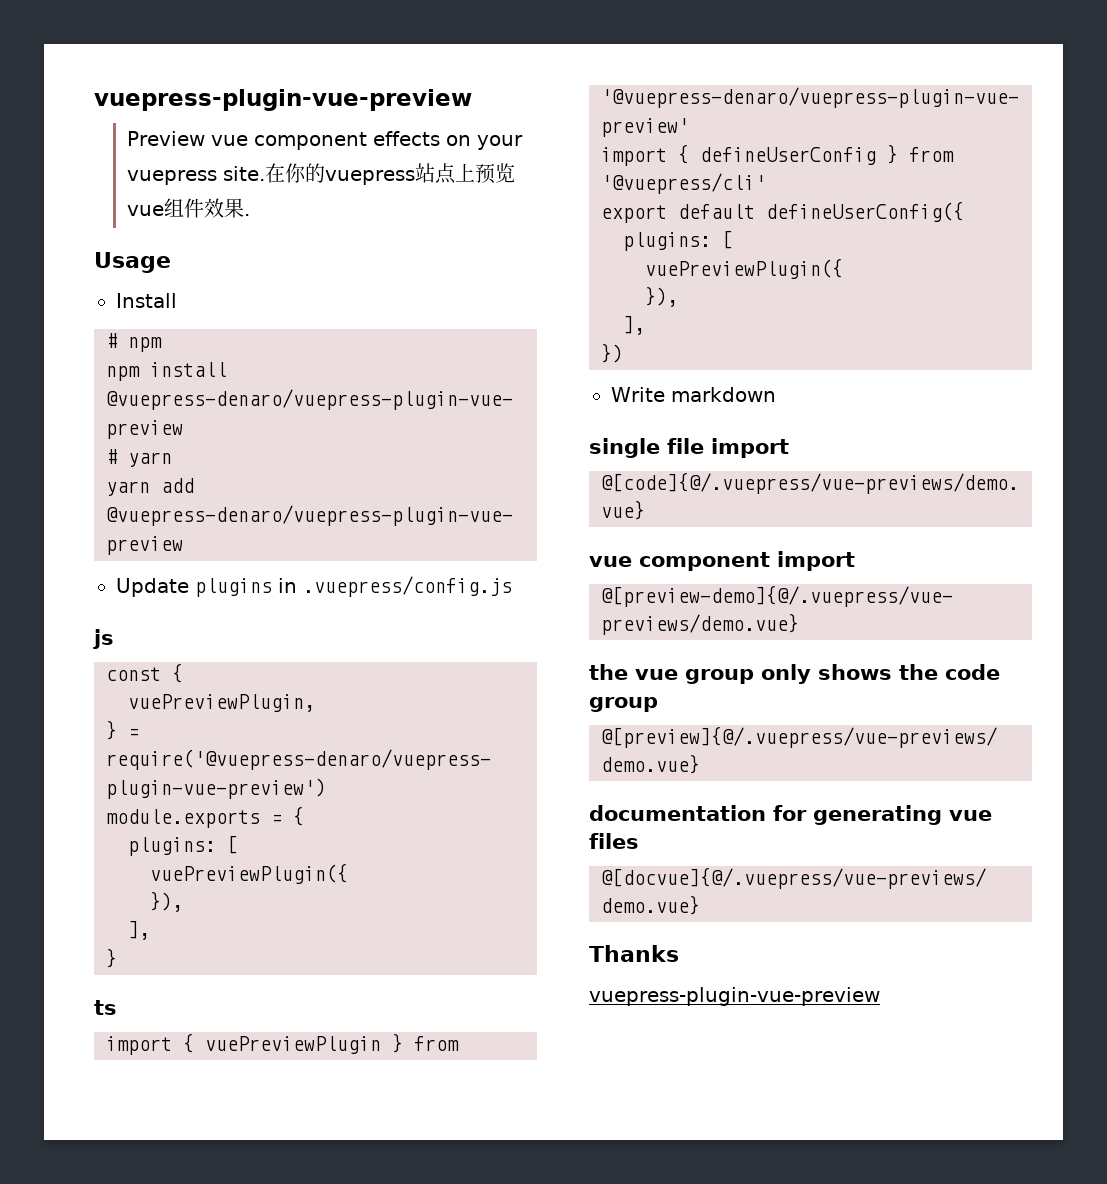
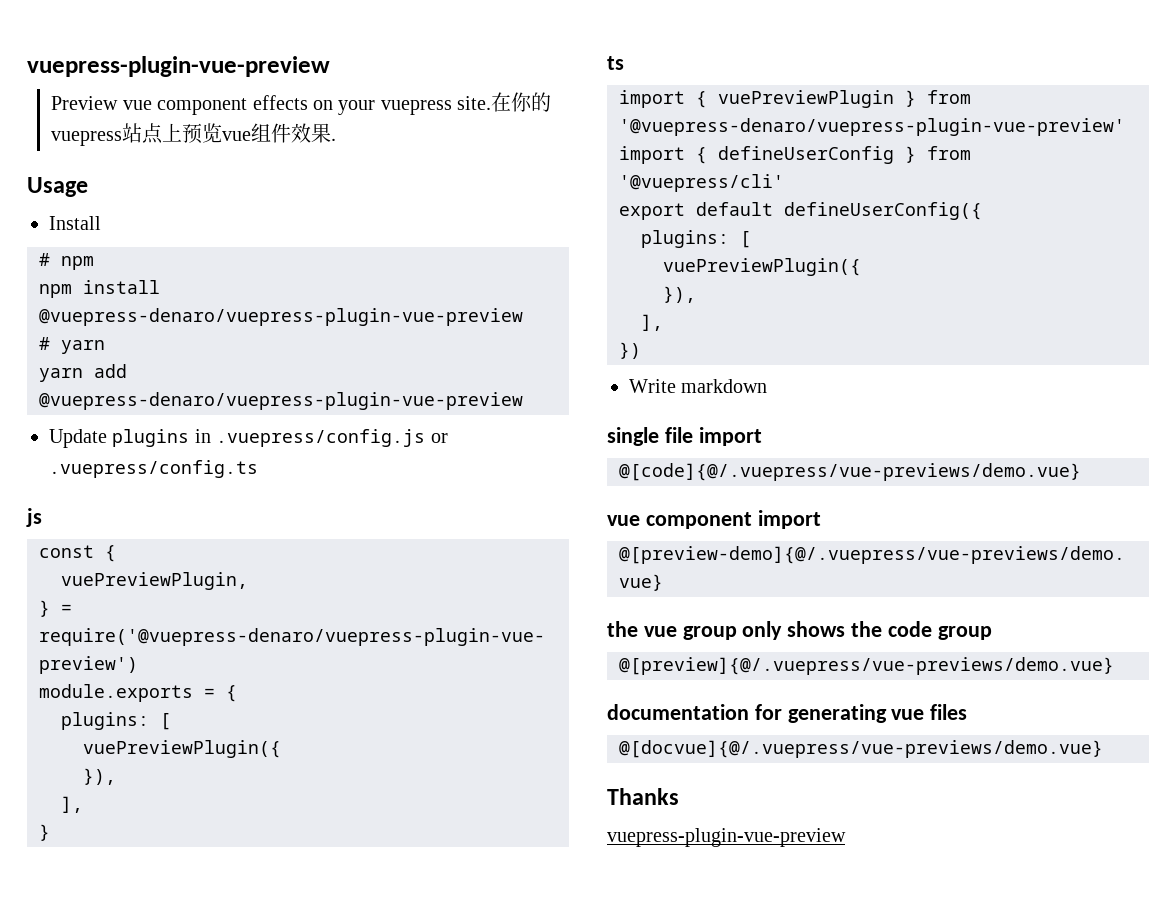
- Update plugins in .vuepress/config.js
+ Update plugins in .vuepress/config.js or .vuepress/config.ts

